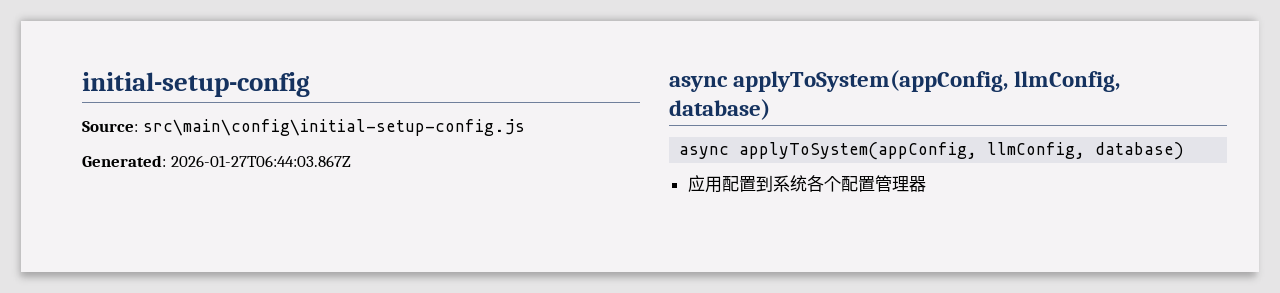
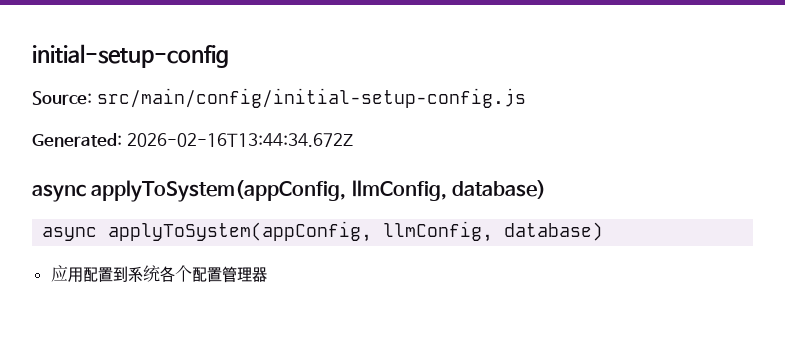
- Source: src\main\config\initial-setup-config.js
+ Source: src/main/config/initial-setup-config.js
- Generated: 2026-01-27T06:44:03.867Z
+ Generated: 2026-02-16T13:44:34.672Z

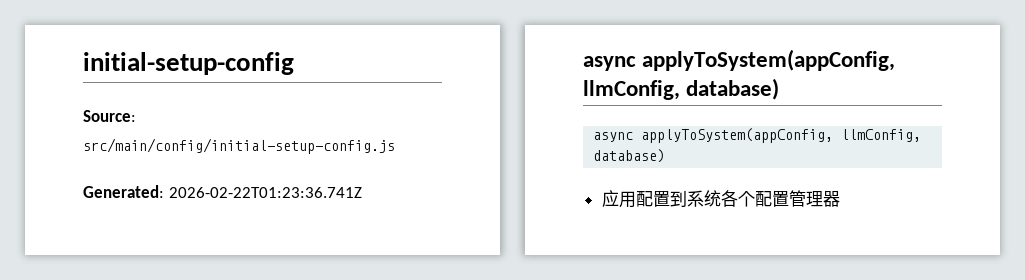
- Generated: 2026-02-16T13:44:34.672Z
+ Generated: 2026-02-22T01:23:36.741Z

